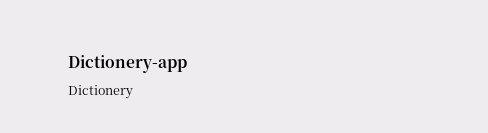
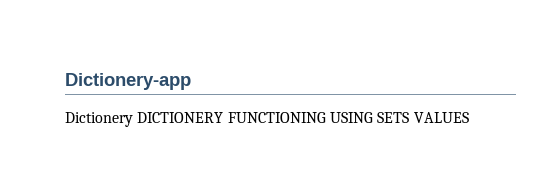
- Dictionery
+ Dictionery DICTIONERY FUNCTIONING USING SETS VALUES

